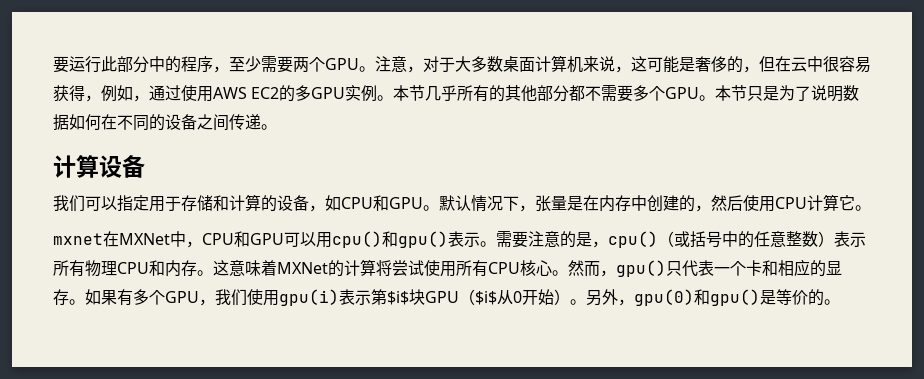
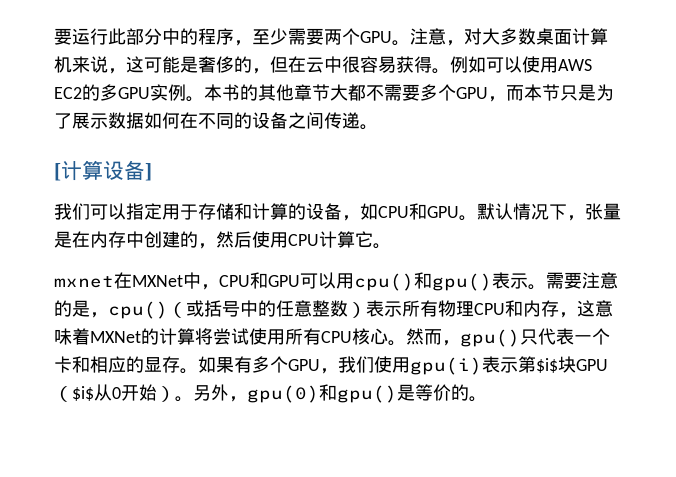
- 注意，对于大多数桌面计算机来说，这可能是奢侈的，但在云中很容易获得，例如，通过使用AWS EC2的多GPU实例。
+ 注意，对大多数桌面计算机来说，这可能是奢侈的，但在云中很容易获得。例如可以使用AWS EC2的多GPU实例。
- 本节几乎所有的其他部分都不需要多个GPU。本节只是为了说明数据如何在不同的设备之间传递。
+ 本书的其他章节大都不需要多个GPU，而本节只是为了展示数据如何在不同的设备之间传递。
- 计算设备
+ [计算设备]
- 需要注意的是，cpu()（或括号中的任意整数）表示所有物理CPU和内存。这意味着MXNet的计算将尝试使用所有CPU核心。
+ 需要注意的是，cpu()（或括号中的任意整数）表示所有物理CPU和内存，这意味着MXNet的计算将尝试使用所有CPU核心。

